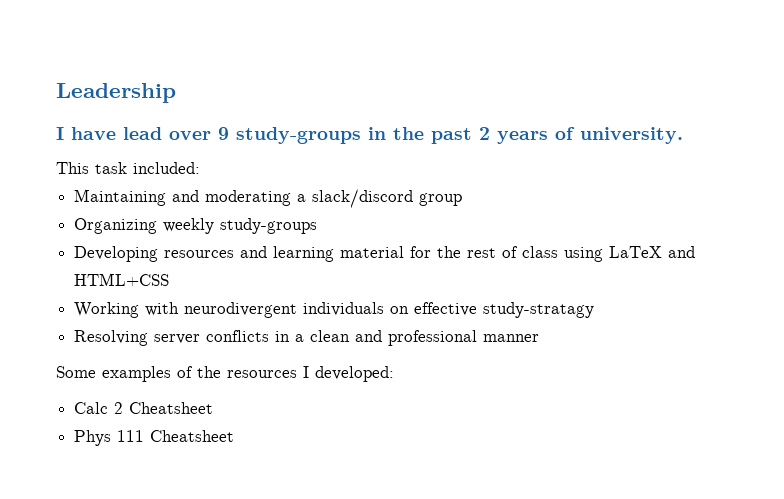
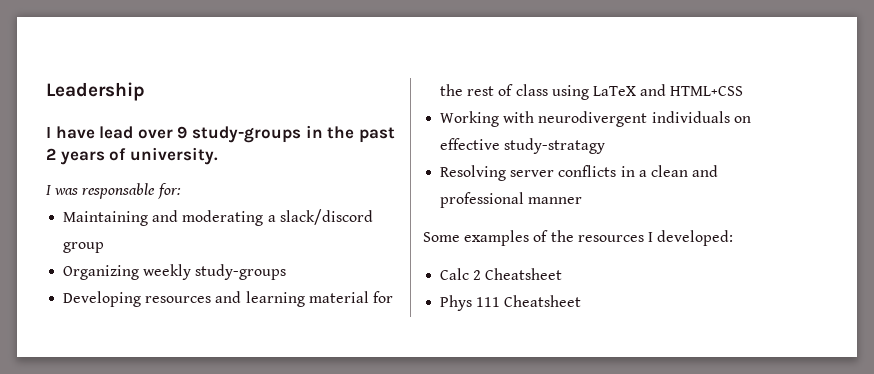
- This task included:
+ I was responsable for:

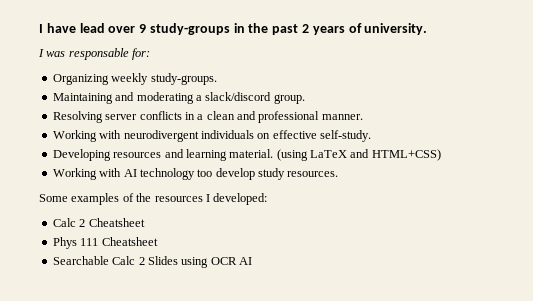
- Leadership
+ Organizing weekly study-groups.
- Maintaining and moderating a slack/discord group
- Organizing weekly study-groups
- Developing resources and learning material for the rest of class using LaTeX and HTML+CSS
- Working with neurodivergent individuals on effective study-stratagy
+ Maintaining and moderating a slack/discord group.
- Resolving server conflicts in a clean and professional manner
+ Resolving server conflicts in a clean and professional manner.
+ Working with neurodivergent individuals on effective self-study.
+ Developing resources and learning material. (using LaTeX and HTML+CSS)
+ Working with AI technology too develop study resources.
+ Searchable Calc 2 Slides using OCR AI

